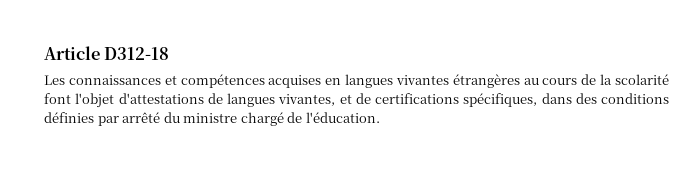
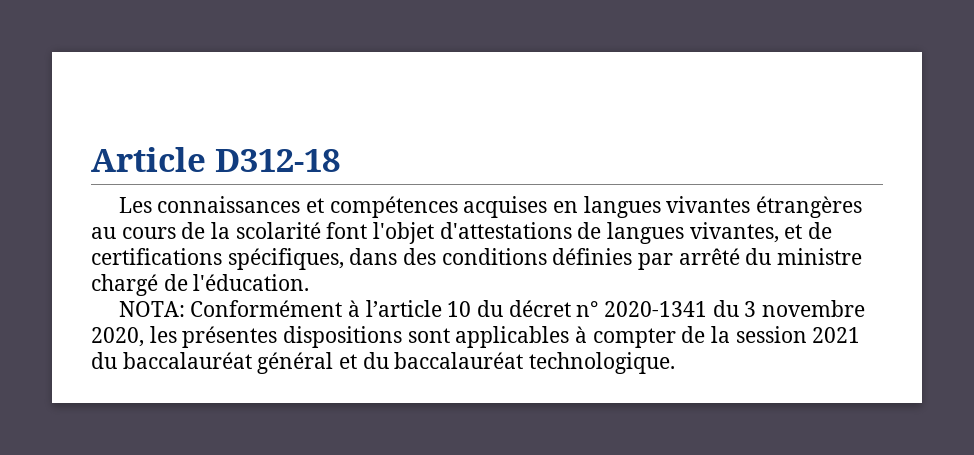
+ NOTA: Conformément à l’article 10 du décret n° 2020-1341 du 3 novembre 2020, les présentes dispositions sont applicables à compter de la session 2021 du baccalauréat général et du baccalauréat technologique.

